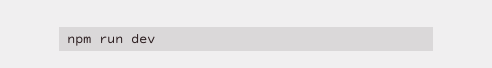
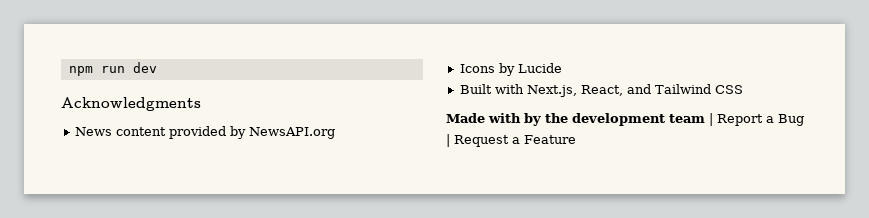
+ Acknowledgments
+ News content provided by NewsAPI.org
+ Icons by Lucide
+ Built with Next.js, React, and Tailwind CSS
+ Made with by the development team | Report a Bug | Request a Feature

